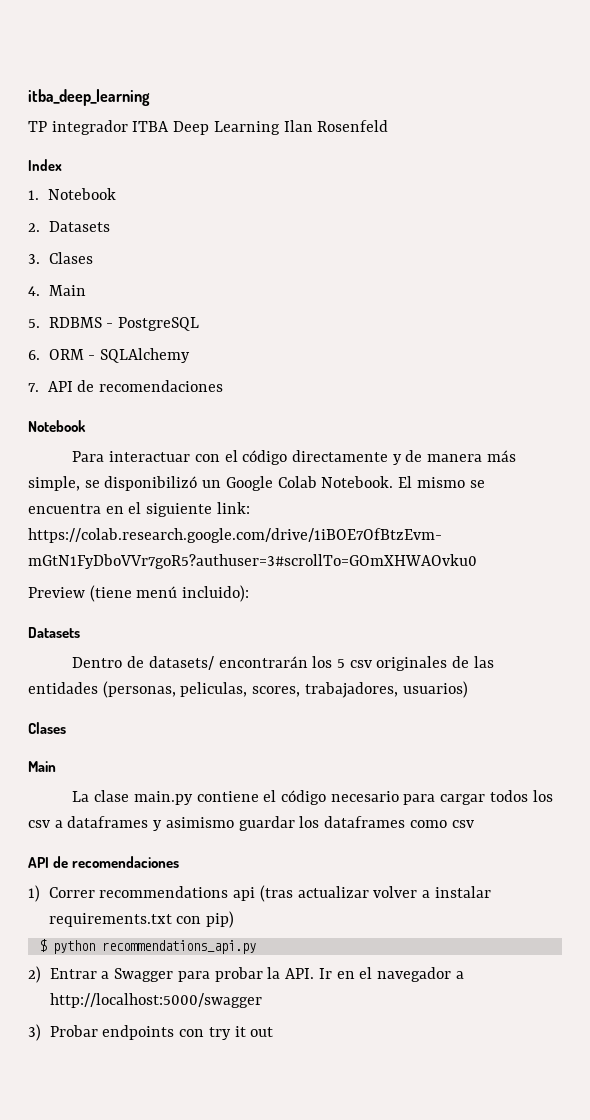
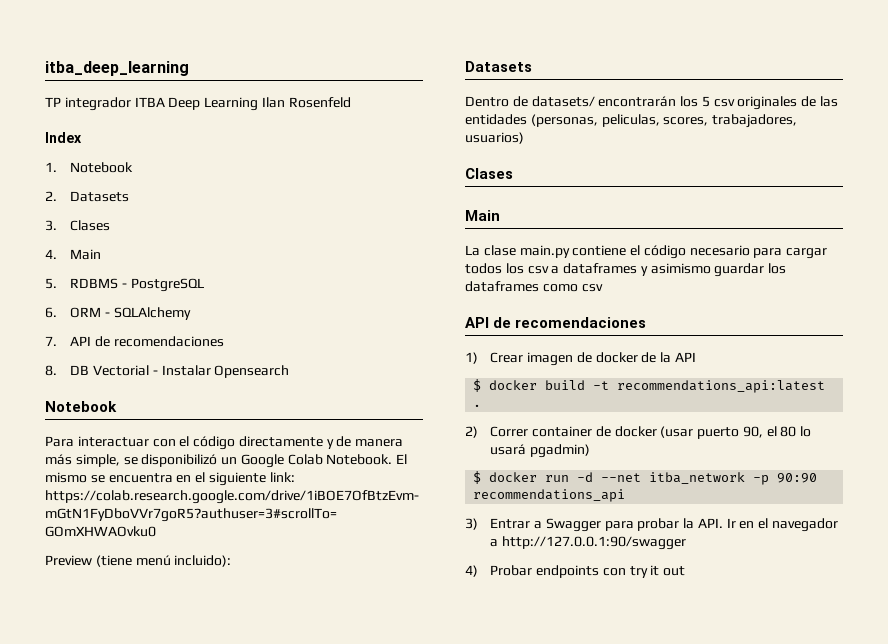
+ 8. DB Vectorial - Instalar Opensearch
- 1) Correr recommendations api (tras actualizar volver a instalar requirements.txt con pip)
- $ python recommendations_api.py
- 2) Entrar a Swagger para probar la API. Ir en el navegador a http://localhost:5000/swagger
- 3) Probar endpoints con try it out
+ 1) Crear imagen de docker de la API
+ $ docker build -t recommendations_api:latest .
+ 2) Correr container de docker (usar puerto 90, el 80 lo usará pgadmin)
+ $ docker run -d --net itba_network -p 90:90 recommendations_api
+ 3) Entrar a Swagger para probar la API. Ir en el navegador a http://127.0.0.1:90/swagger
+ 4) Probar endpoints con try it out

